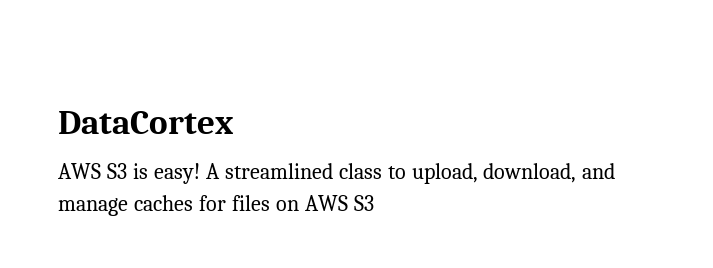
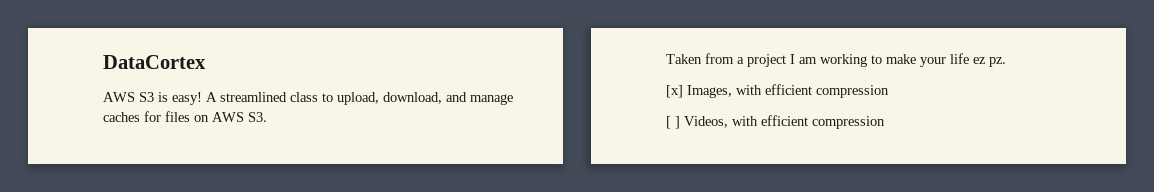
- A streamlined class to upload, download, and manage caches for files on AWS S3
+ A streamlined class to upload, download, and manage caches for files on AWS S3.
+ Taken from a project I am working to make your life ez pz.
+ [x] Images, with efficient compression
+ [ ] Videos, with efficient compression

